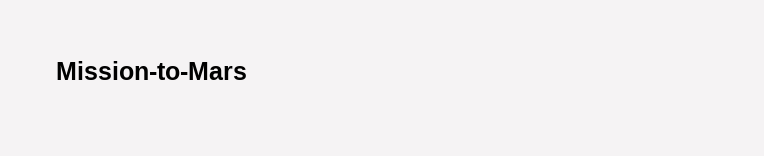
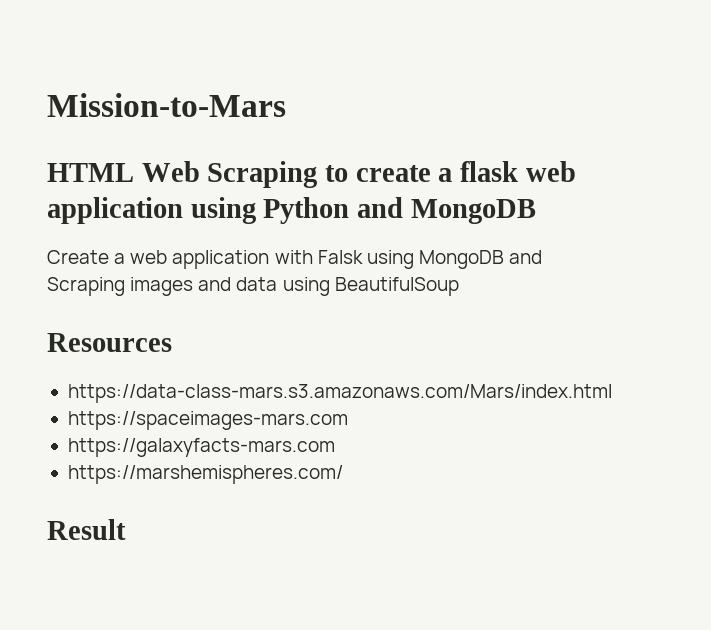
+ HTML Web Scraping to create a flask web application using Python and MongoDB
+ Create a web application with Falsk using MongoDB and Scraping images and data using BeautifulSoup
+ Resources
+ https://data-class-mars.s3.amazonaws.com/Mars/index.html
+ https://spaceimages-mars.com
+ https://galaxyfacts-mars.com
+ https://marshemispheres.com/
+ Result

